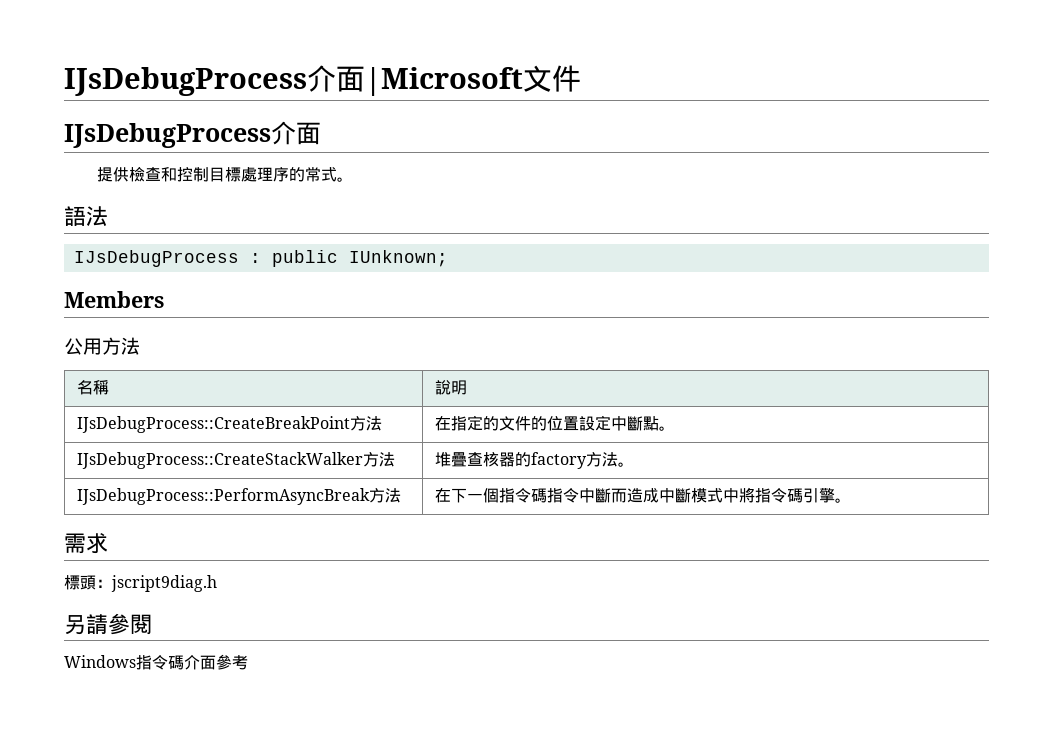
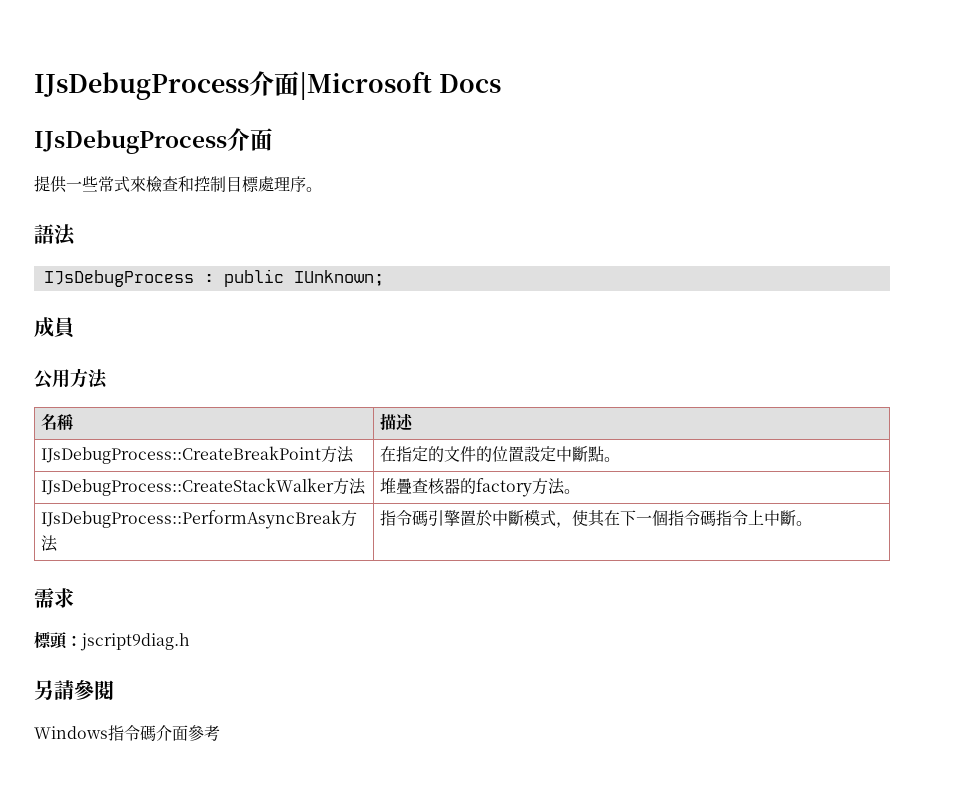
- IJsDebugProcess介面|Microsoft文件
+ IJsDebugProcess介面|Microsoft Docs
- 提供檢查和控制目標處理序的常式。
+ 提供一些常式來檢查和控制目標處理序。
- Members
+ 成員
- 名稱 | 說明
+ 名稱 | 描述
- IJsDebugProcess::PerformAsyncBreak方法 | 在下一個指令碼指令中斷而造成中斷模式中將指令碼引擎。
+ IJsDebugProcess::PerformAsyncBreak方法 | 指令碼引擎置於中斷模式，使其在下一個指令碼指令上中斷。

